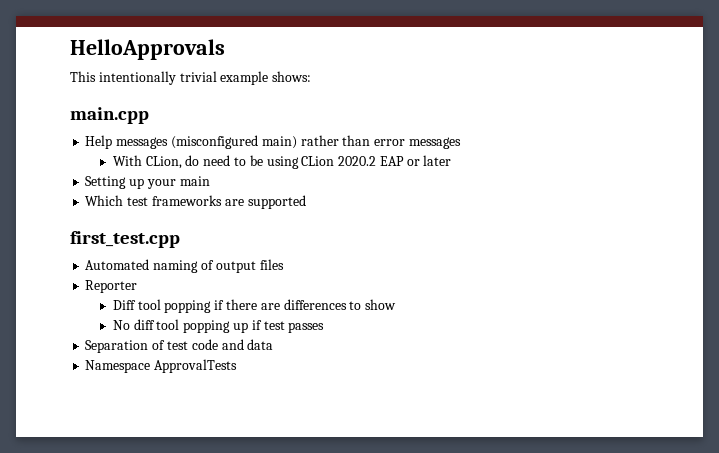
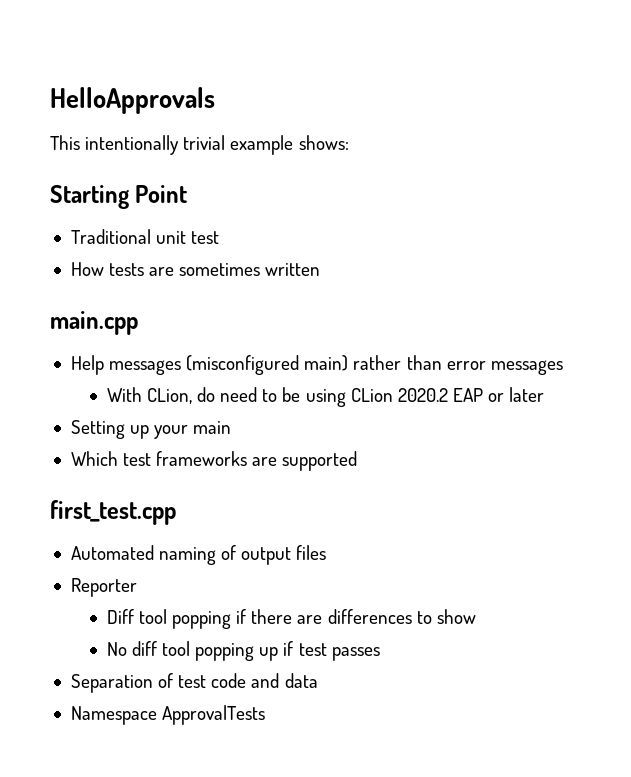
+ Starting Point
+ Traditional unit test
+ How tests are sometimes written

